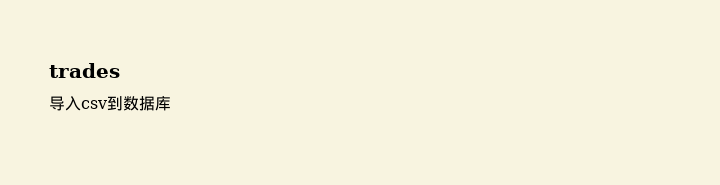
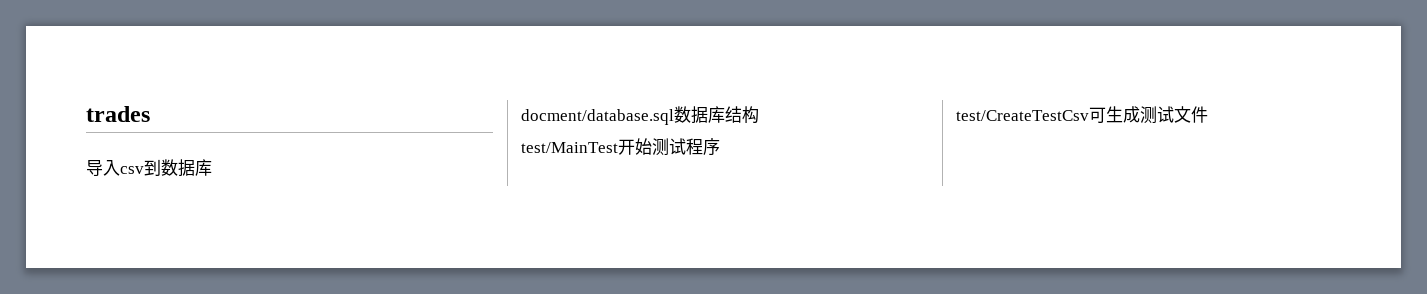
+ docment/database.sql数据库结构
+ test/MainTest开始测试程序
+ test/CreateTestCsv可生成测试文件

